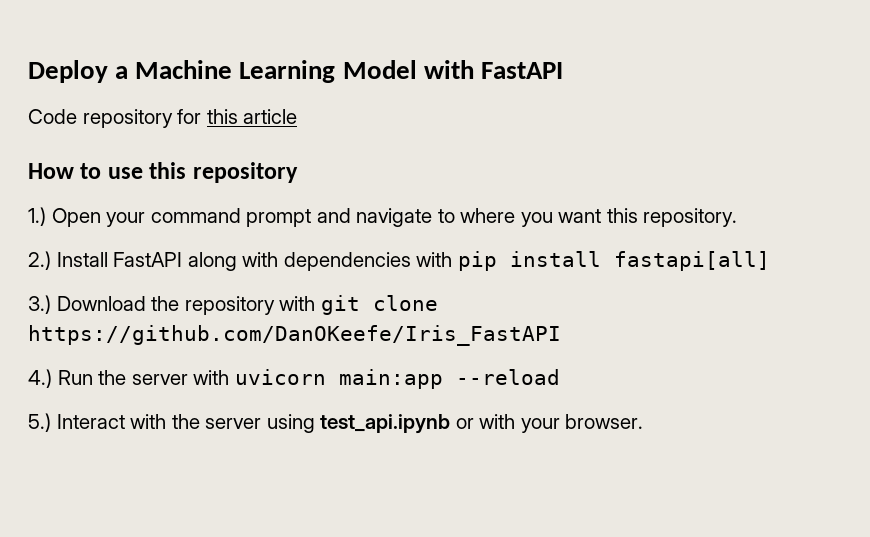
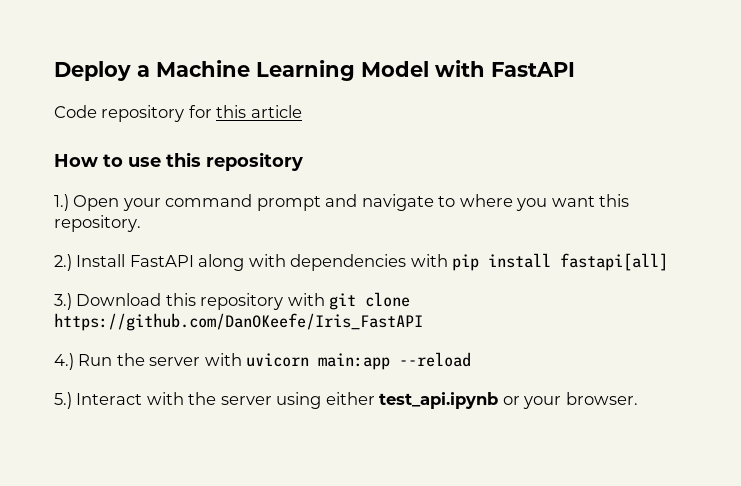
- 3.) Download the repository with git clone https://github.com/DanOKeefe/Iris_FastAPI
+ 3.) Download this repository with git clone https://github.com/DanOKeefe/Iris_FastAPI
- 5.) Interact with the server using test_api.ipynb or with your browser.
+ 5.) Interact with the server using either test_api.ipynb or your browser.

